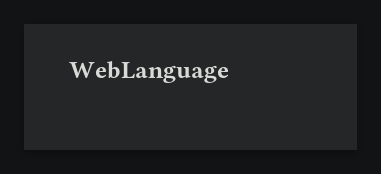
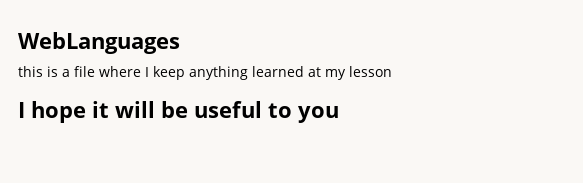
- WebLanguage
+ WebLanguages
+ this is a file where I keep anything learned at my lesson
+ I hope it will be useful to you

